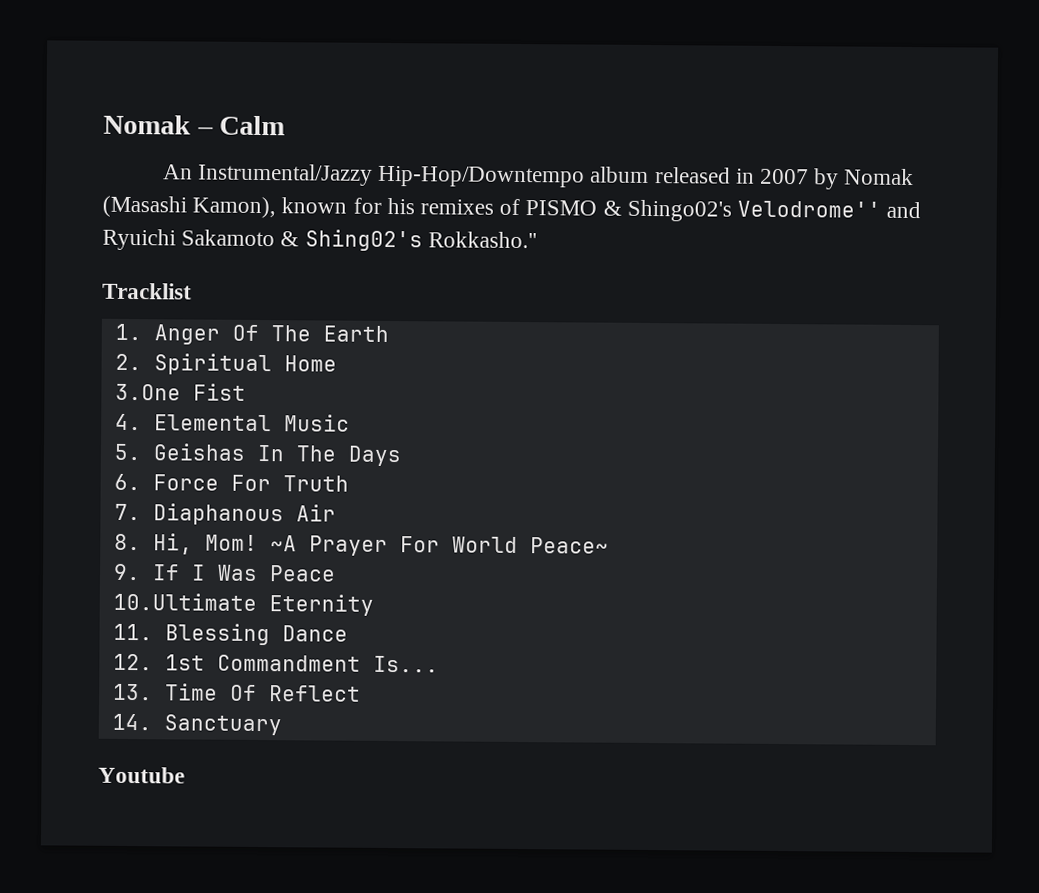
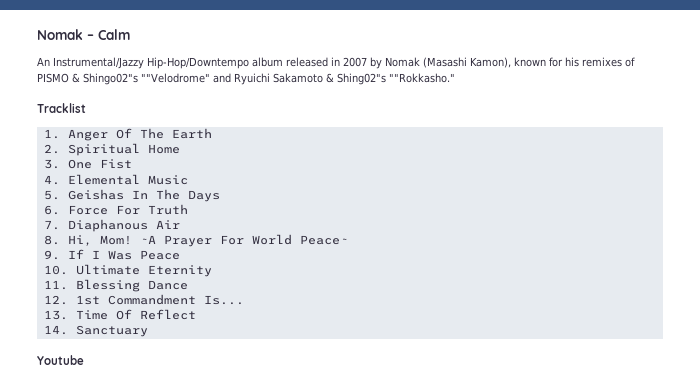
- An Instrumental/Jazzy Hip-Hop/Downtempo album released in 2007 by Nomak (Masashi Kamon), known for his remixes of PISMO & Shingo02's Velodrome'' and Ryuichi Sakamoto & Shing02's Rokkasho.''
+ An Instrumental/Jazzy Hip-Hop/Downtempo album released in 2007 by Nomak (Masashi Kamon), known for his remixes of PISMO & Shingo02"s ""Velodrome" and Ryuichi Sakamoto & Shing02"s ""Rokkasho."
- 3.One Fist
+ 3. One Fist
- 10.Ultimate Eternity
+ 10. Ultimate Eternity

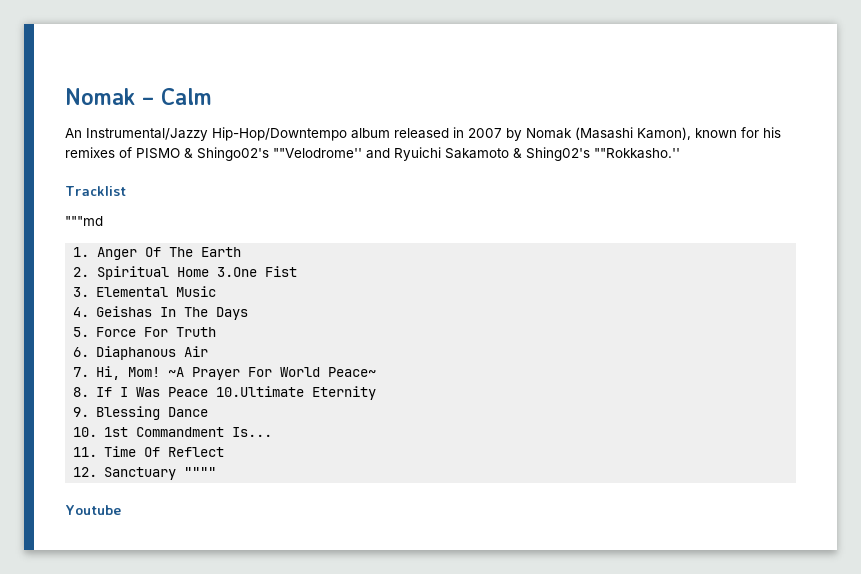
- An Instrumental/Jazzy Hip-Hop/Downtempo album released in 2007 by Nomak (Masashi Kamon), known for his remixes of PISMO & Shingo02"s ""Velodrome" and Ryuichi Sakamoto & Shing02"s ""Rokkasho."
+ An Instrumental/Jazzy Hip-Hop/Downtempo album released in 2007 by Nomak (Masashi Kamon), known for his remixes of PISMO & Shingo02's ""Velodrome'' and Ryuichi Sakamoto & Shing02's ""Rokkasho.''
+ """md
- 2. Spiritual Home
- 3. One Fist
+ 2. Spiritual Home 3.One Fist
- 4. Elemental Music
+ 3. Elemental Music
- 5. Geishas In The Days
+ 4. Geishas In The Days
- 6. Force For Truth
+ 5. Force For Truth
- 7. Diaphanous Air
+ 6. Diaphanous Air
- 8. Hi, Mom!
+ 7. Hi, Mom!
- 9. If I Was Peace
- 10. Ultimate Eternity
+ 8. If I Was Peace 10.Ultimate Eternity
- 11. Blessing Dance
+ 9. Blessing Dance
- 12. 1st Commandment Is...
+ 10. 1st Commandment Is...
- 13. Time Of Reflect
+ 11. Time Of Reflect
- 14. Sanctuary
+ 12. Sanctuary """"

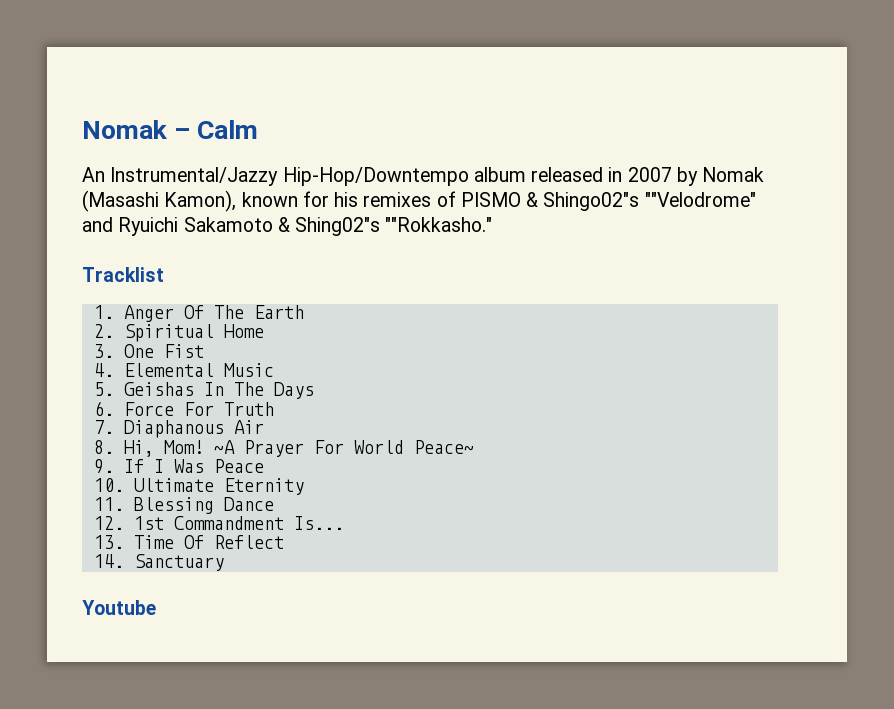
- An Instrumental/Jazzy Hip-Hop/Downtempo album released in 2007 by Nomak (Masashi Kamon), known for his remixes of PISMO & Shingo02's ""Velodrome'' and Ryuichi Sakamoto & Shing02's ""Rokkasho.''
+ An Instrumental/Jazzy Hip-Hop/Downtempo album released in 2007 by Nomak (Masashi Kamon), known for his remixes of PISMO & Shingo02"s ""Velodrome" and Ryuichi Sakamoto & Shing02"s ""Rokkasho."
- """md
- 2. Spiritual Home 3.One Fist
+ 2. Spiritual Home
+ 3. One Fist
- 3. Elemental Music
+ 4. Elemental Music
- 4. Geishas In The Days
+ 5. Geishas In The Days
- 5. Force For Truth
+ 6. Force For Truth
- 6. Diaphanous Air
+ 7. Diaphanous Air
- 7. Hi, Mom!
+ 8. Hi, Mom!
- 8. If I Was Peace 10.Ultimate Eternity
+ 9. If I Was Peace
+ 10. Ultimate Eternity
- 9. Blessing Dance
+ 11. Blessing Dance
- 10. 1st Commandment Is...
+ 12. 1st Commandment Is...
- 11. Time Of Reflect
+ 13. Time Of Reflect
- 12. Sanctuary """"
+ 14. Sanctuary

